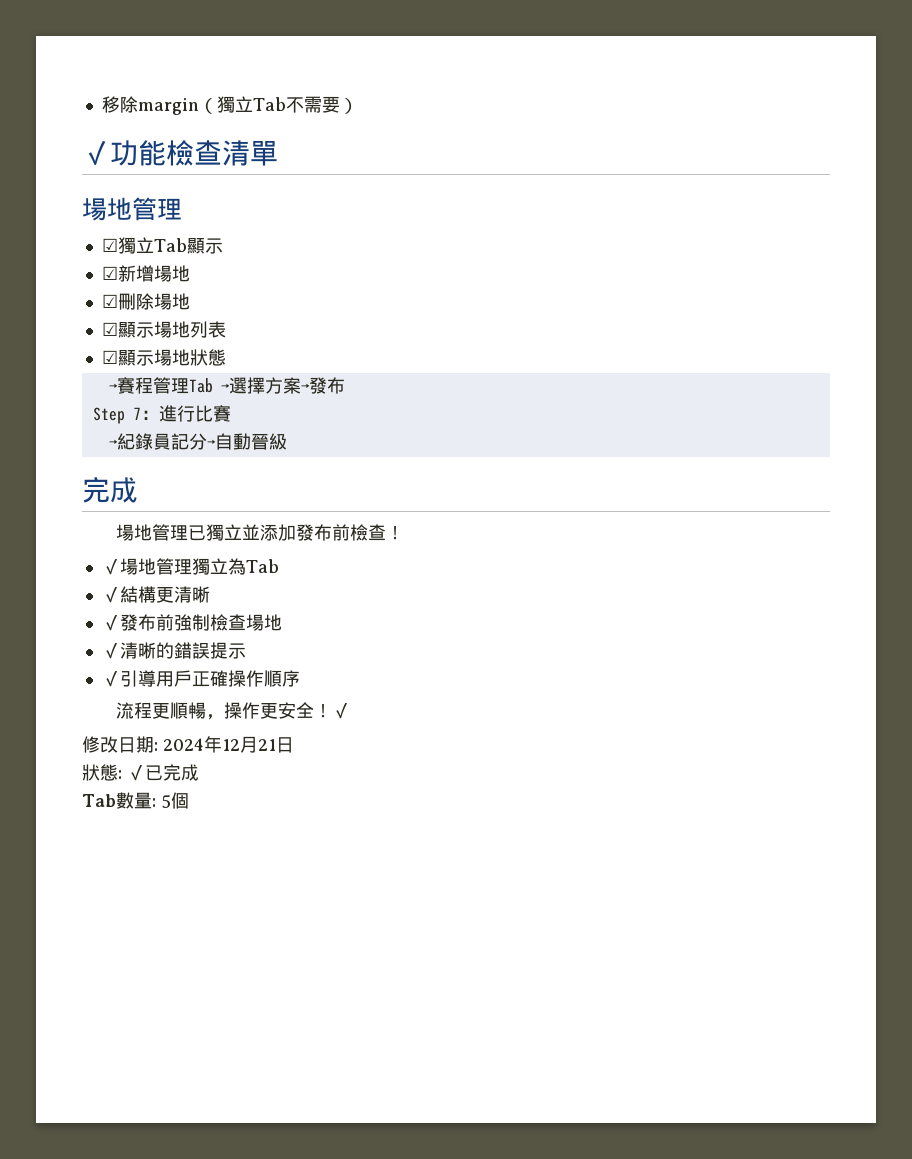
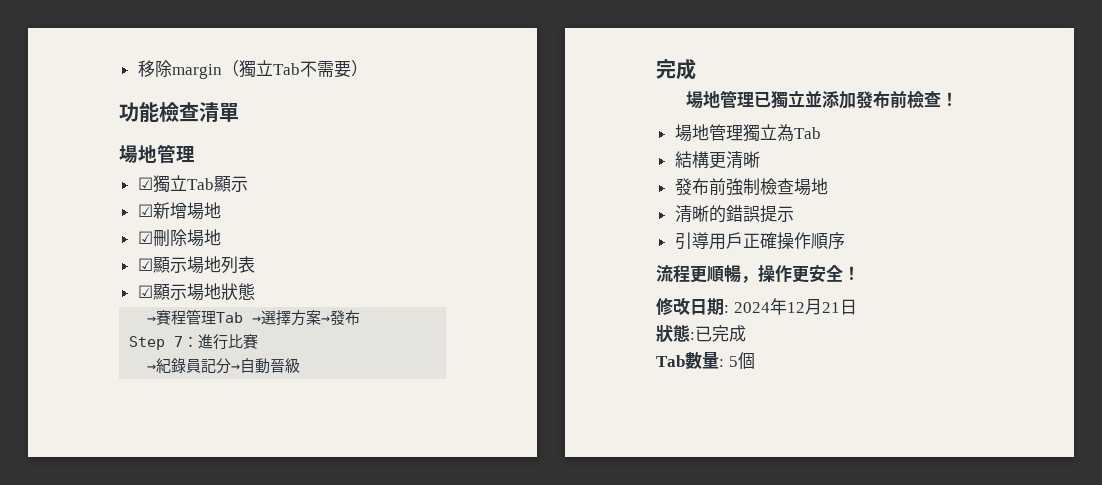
- ✓功能檢查清單
+ 功能檢查清單
- ✓場地管理獨立為Tab
+ 場地管理獨立為Tab
- ✓結構更清晰
+ 結構更清晰
- ✓發布前強制檢查場地
+ 發布前強制檢查場地
- ✓清晰的錯誤提示
+ 清晰的錯誤提示
- ✓引導用戶正確操作順序
+ 引導用戶正確操作順序
- 流程更順暢，操作更安全！✓
+ 流程更順暢，操作更安全！
- 狀態: ✓已完成
+ 狀態:已完成

